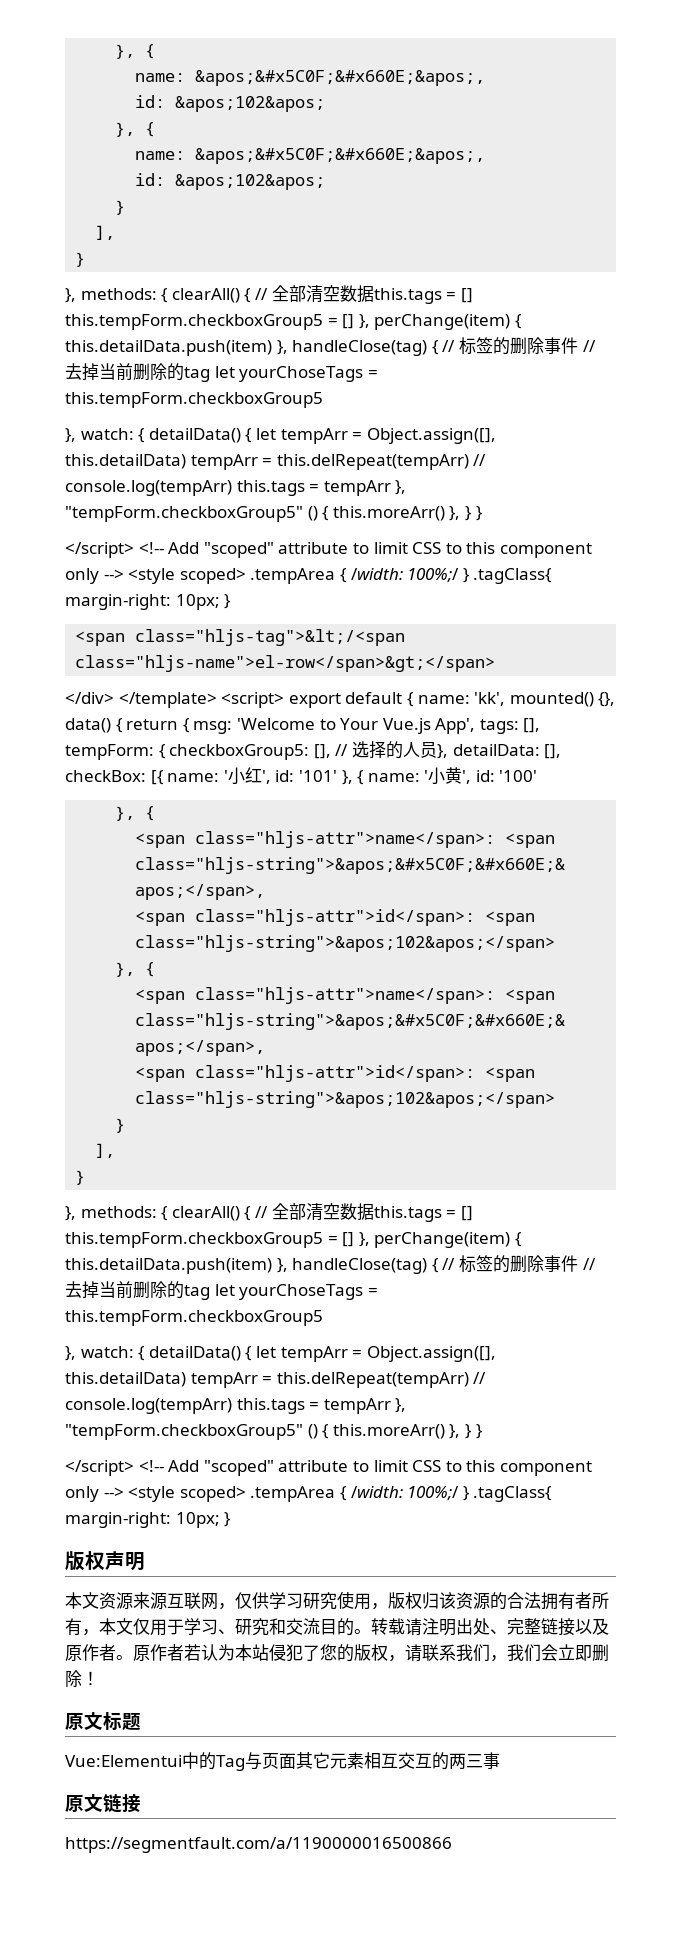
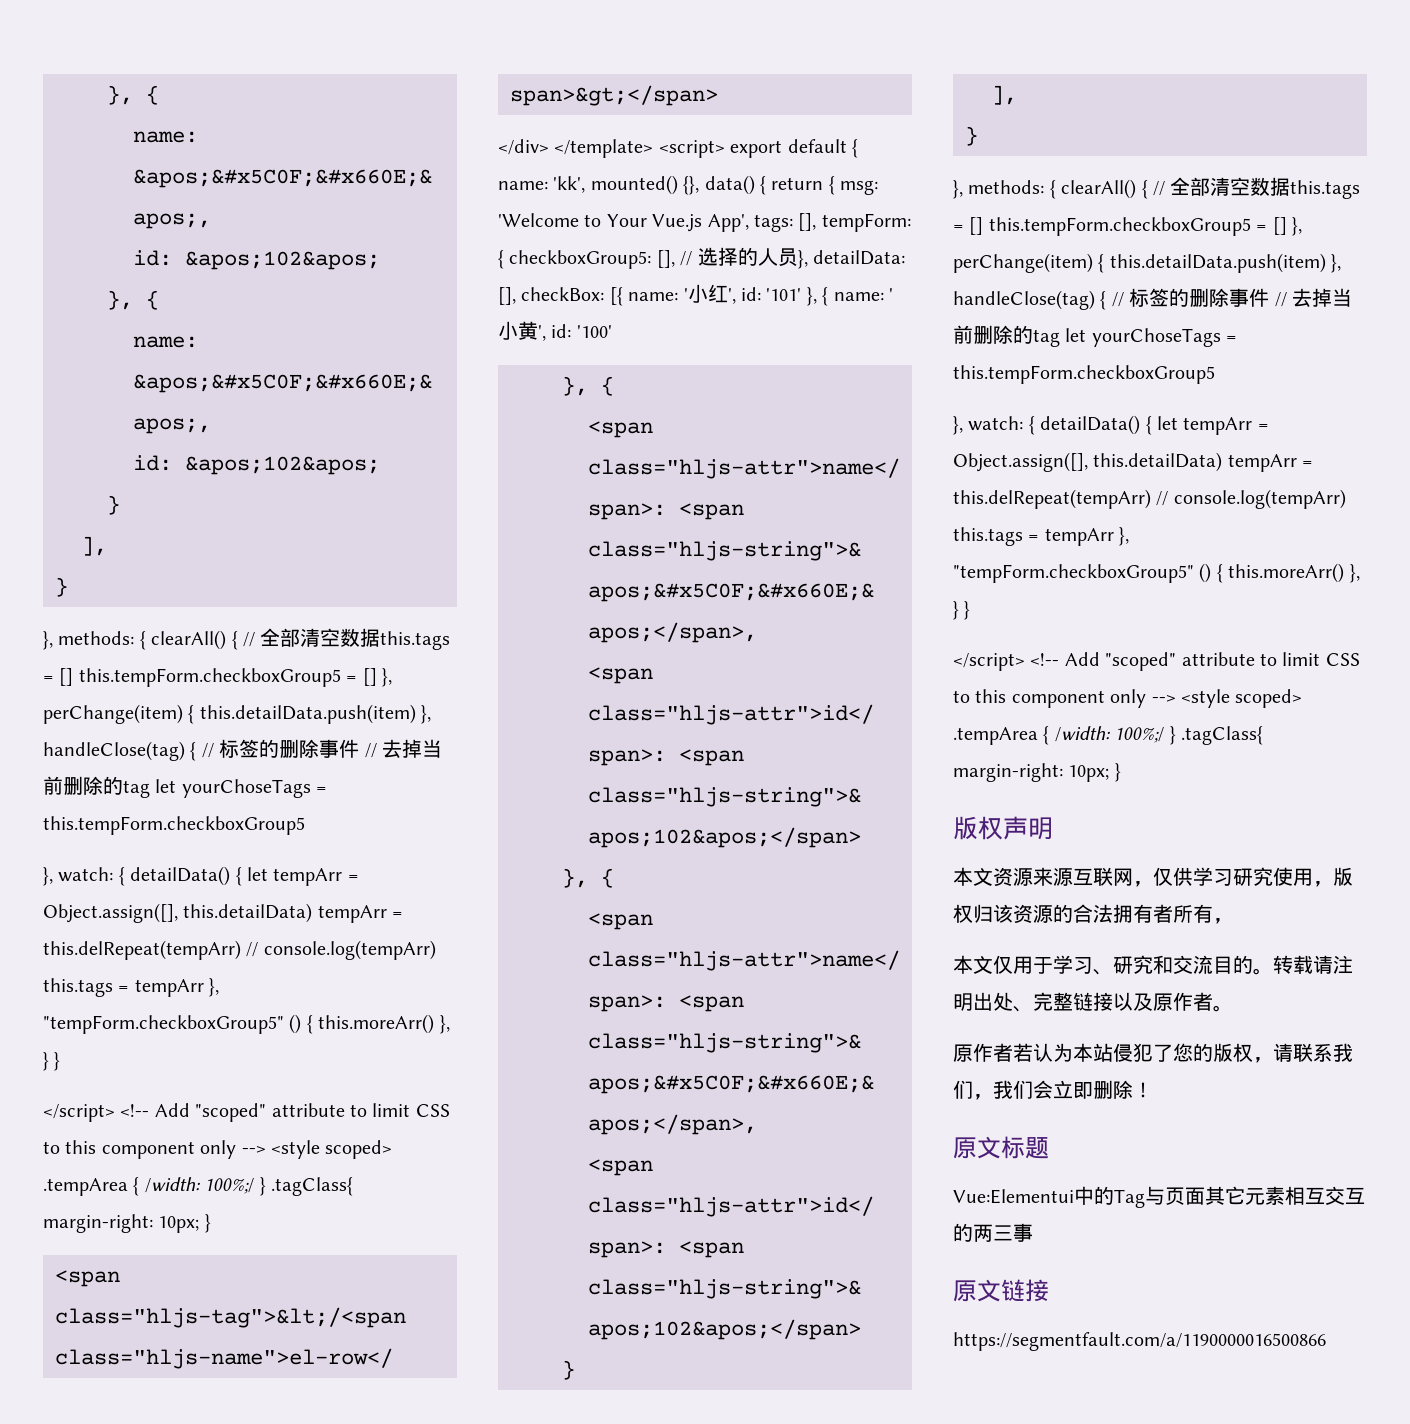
- 本文资源来源互联网，仅供学习研究使用，版权归该资源的合法拥有者所有，本文仅用于学习、研究和交流目的。
+ 本文资源来源互联网，仅供学习研究使用，版权归该资源的合法拥有者所有，
+ 本文仅用于学习、研究和交流目的。
- 转载请注明出处、完整链接以及原作者。原作者若认为本站侵犯了您的版权，请联系我们，我们会立即删除！
+ 转载请注明出处、完整链接以及原作者。
+ 原作者若认为本站侵犯了您的版权，请联系我们，我们会立即删除！

